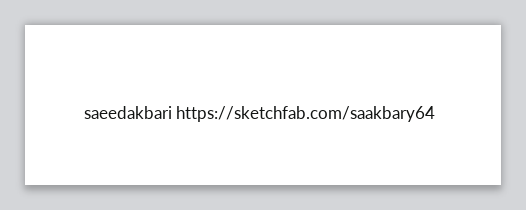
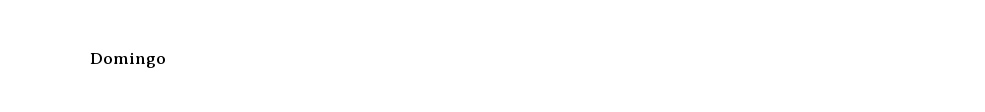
- saeedakbari https://sketchfab.com/saakbary64
+ Domingo

